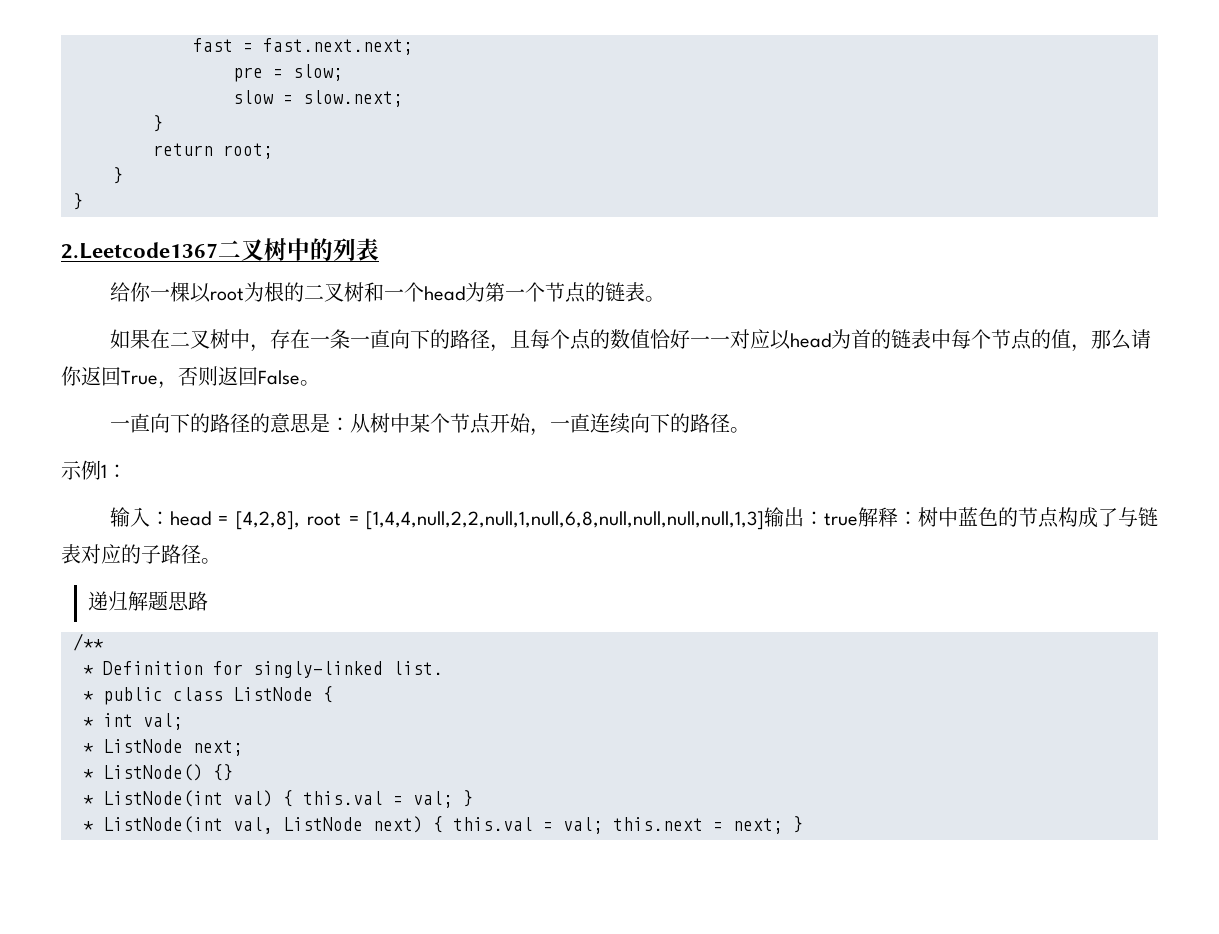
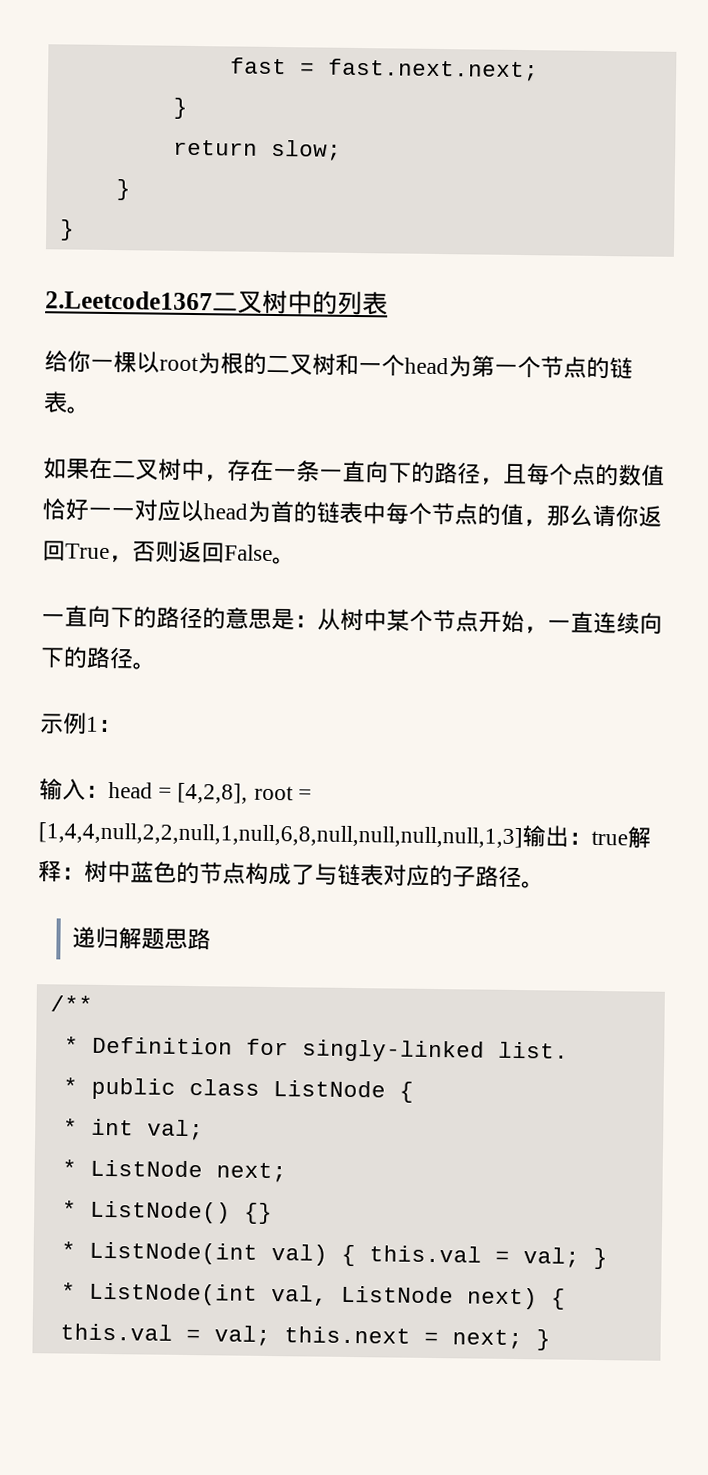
- pre = slow;
- slow = slow.next;
- return root;
+ return slow;

